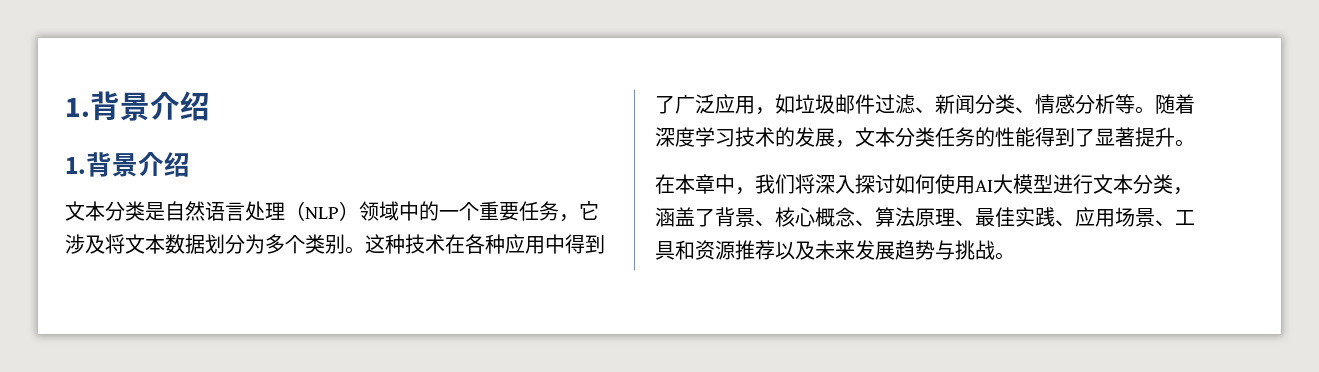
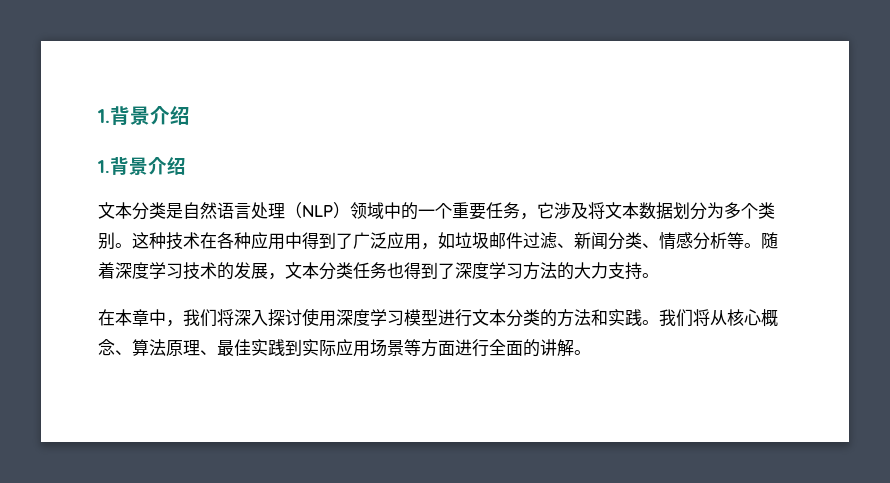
- 随着深度学习技术的发展，文本分类任务的性能得到了显著提升。
+ 随着深度学习技术的发展，文本分类任务也得到了深度学习方法的大力支持。
- 在本章中，我们将深入探讨如何使用AI大模型进行文本分类，涵盖了背景、核心概念、算法原理、最佳实践、应用场景、工具和资源推荐以及未来发展趋势与挑战。
+ 在本章中，我们将深入探讨使用深度学习模型进行文本分类的方法和实践。我们将从核心概念、算法原理、最佳实践到实际应用场景等方面进行全面的讲解。

